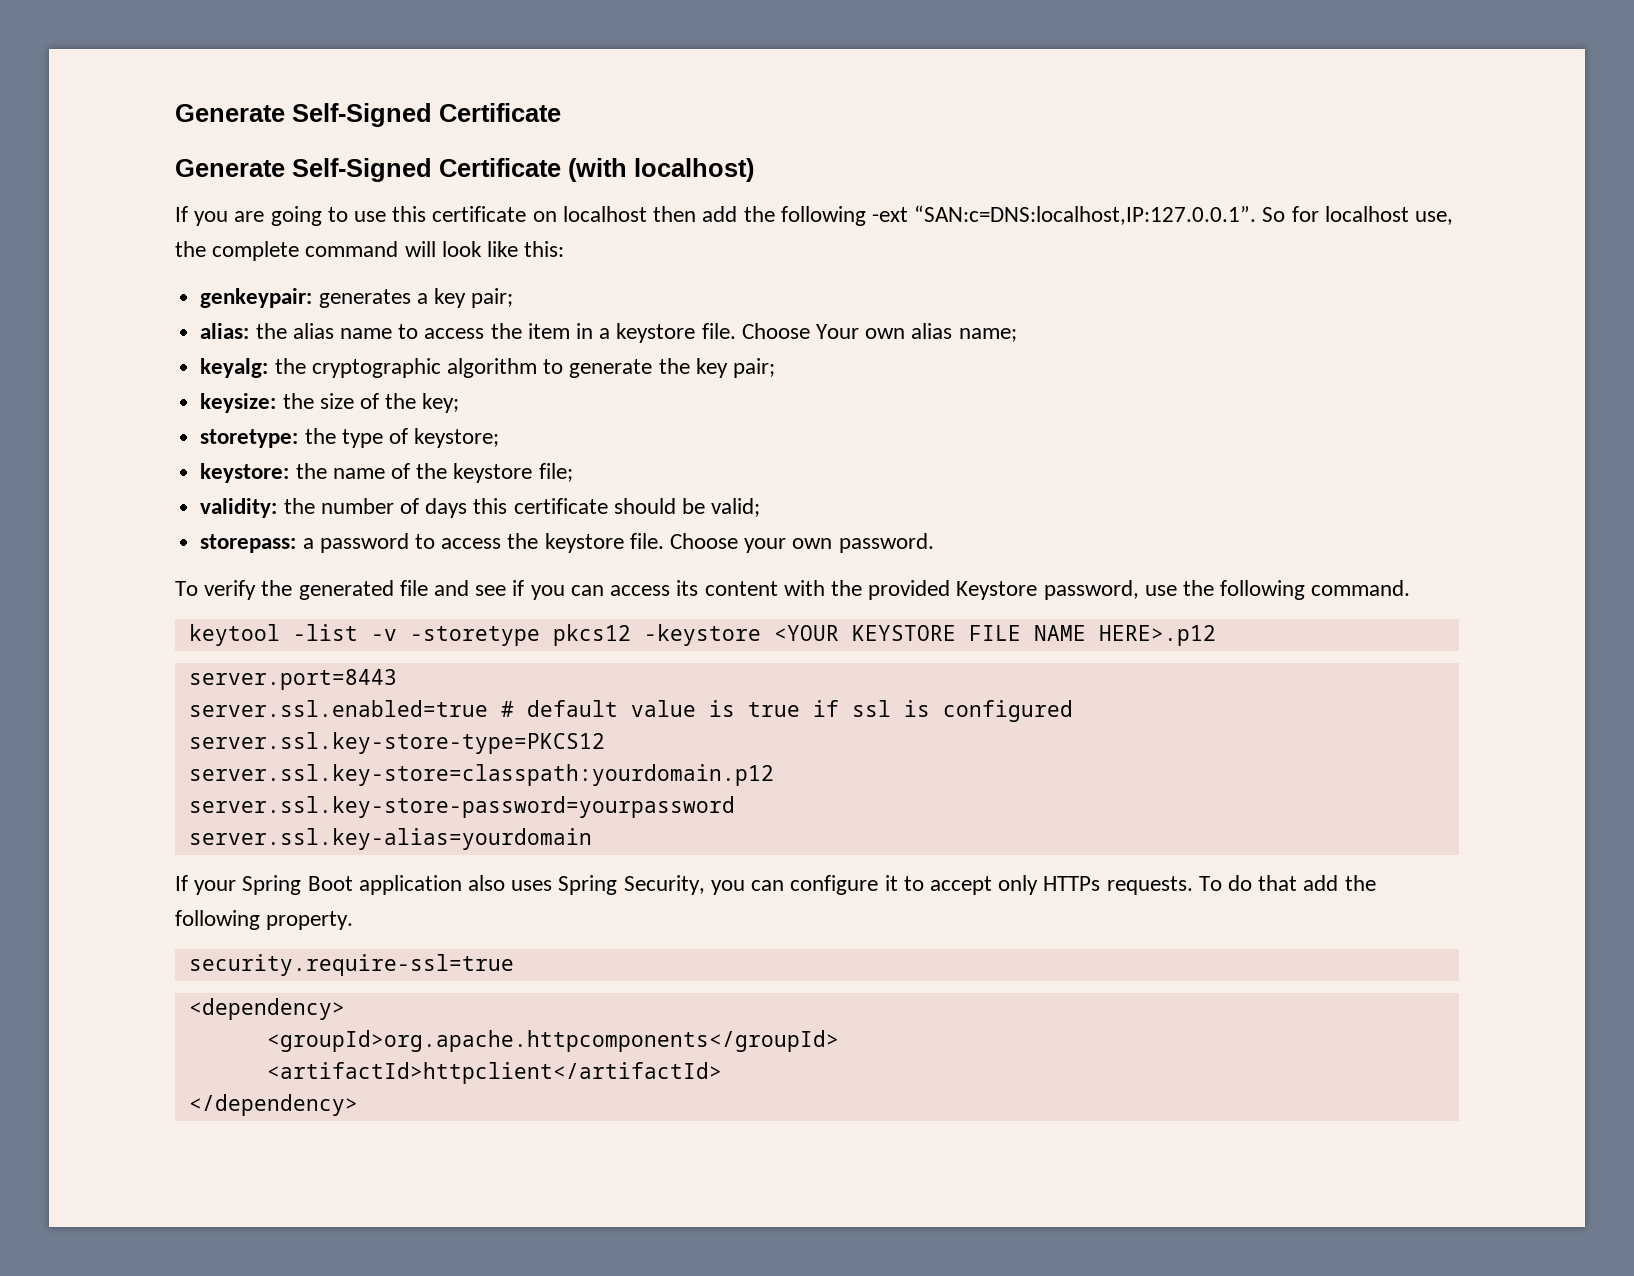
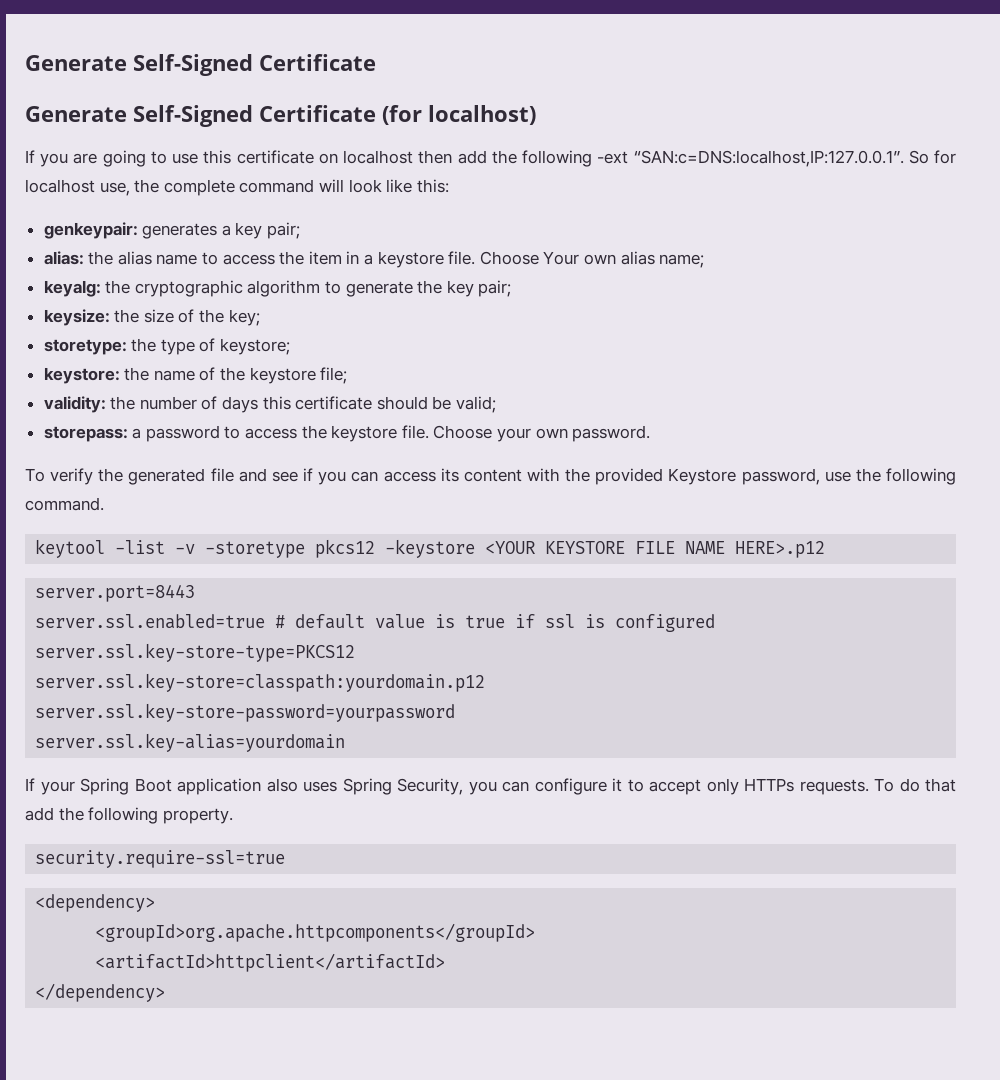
- Generate Self-Signed Certificate (with localhost)
+ Generate Self-Signed Certificate (for localhost)

